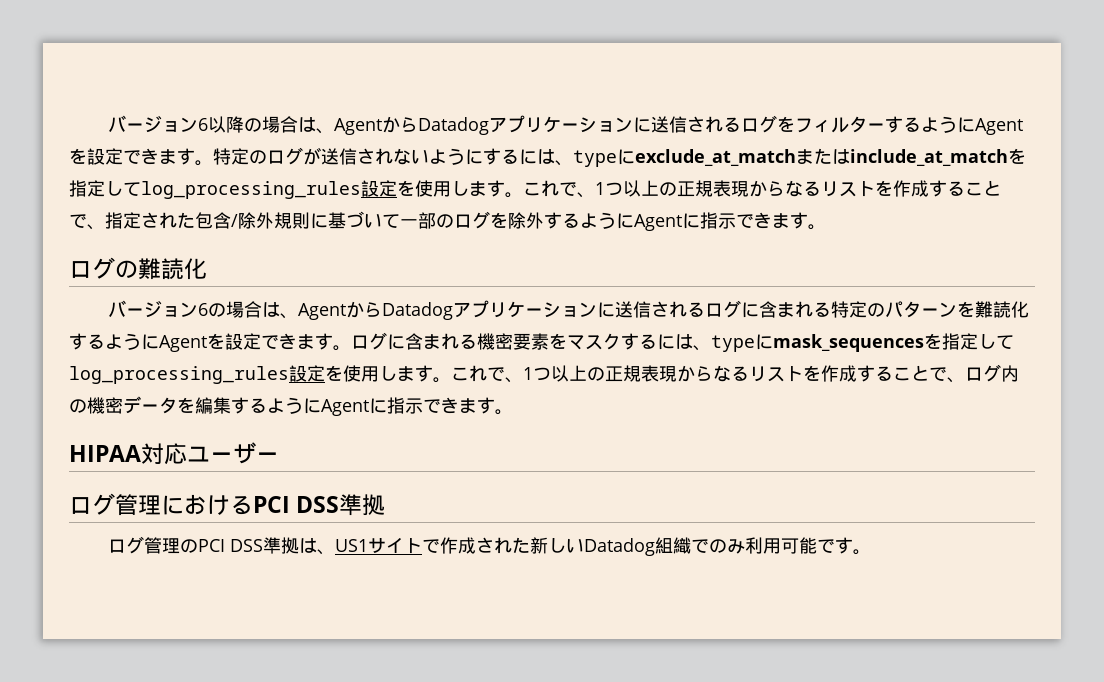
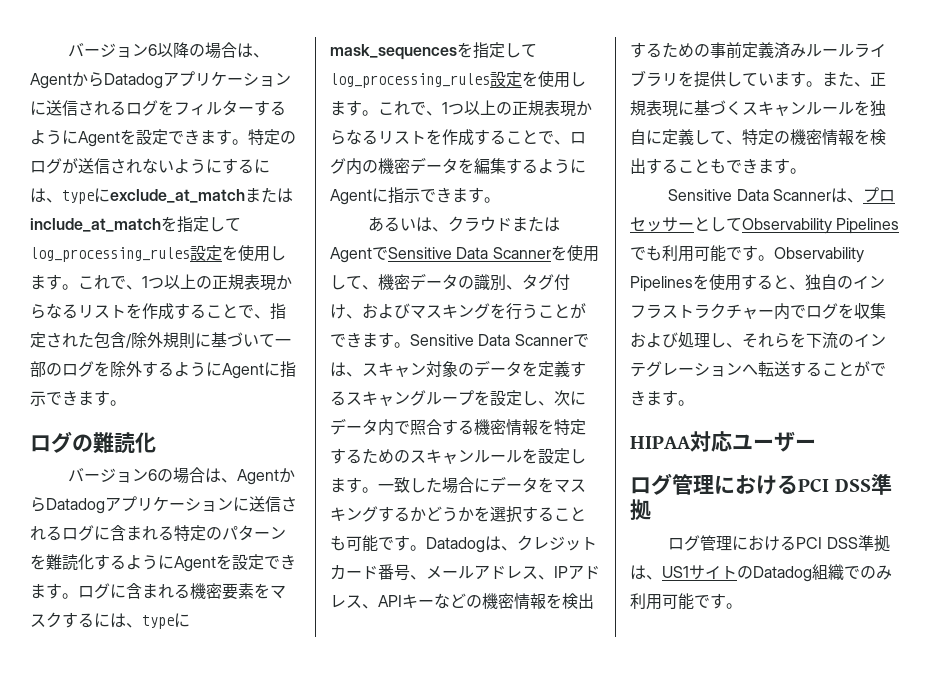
+ あるいは、クラウドまたはAgentでSensitive Data Scannerを使用して、機密データの識別、タグ付け、およびマスキングを行うことができます。Sensitive Data Scannerでは、スキャン対象のデータを定義するスキャングループを設定し、次にデータ内で照合する機密情報を特定するためのスキャンルールを設定します。一致した場合にデータをマスキングするかどうかを選択することも可能です。Datadogは、クレジットカード番号、メールアドレス、IPアドレス、APIキーなどの機密情報を検出するための事前定義済みルールライブラリを提供しています。また、正規表現に基づくスキャンルールを独自に定義して、特定の機密情報を検出することもできます。
+ Sensitive Data Scannerは、プロセッサーとしてObservability Pipelinesでも利用可能です。Observability Pipelinesを使用すると、独自のインフラストラクチャー内でログを収集および処理し、それらを下流のインテグレーションへ転送することができます。
- ログ管理のPCI DSS準拠は、US1サイトで作成された新しいDatadog組織でのみ利用可能です。
+ ログ管理におけるPCI DSS準拠は、US1サイトのDatadog組織でのみ利用可能です。

